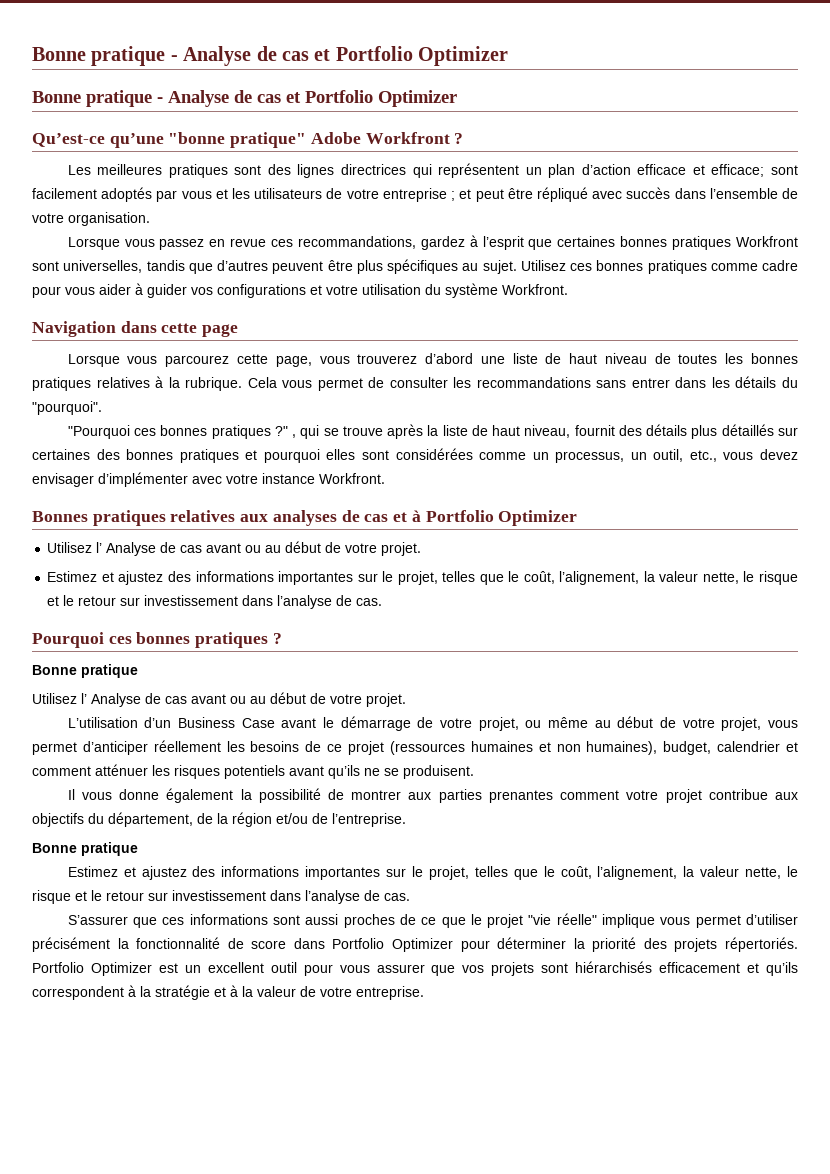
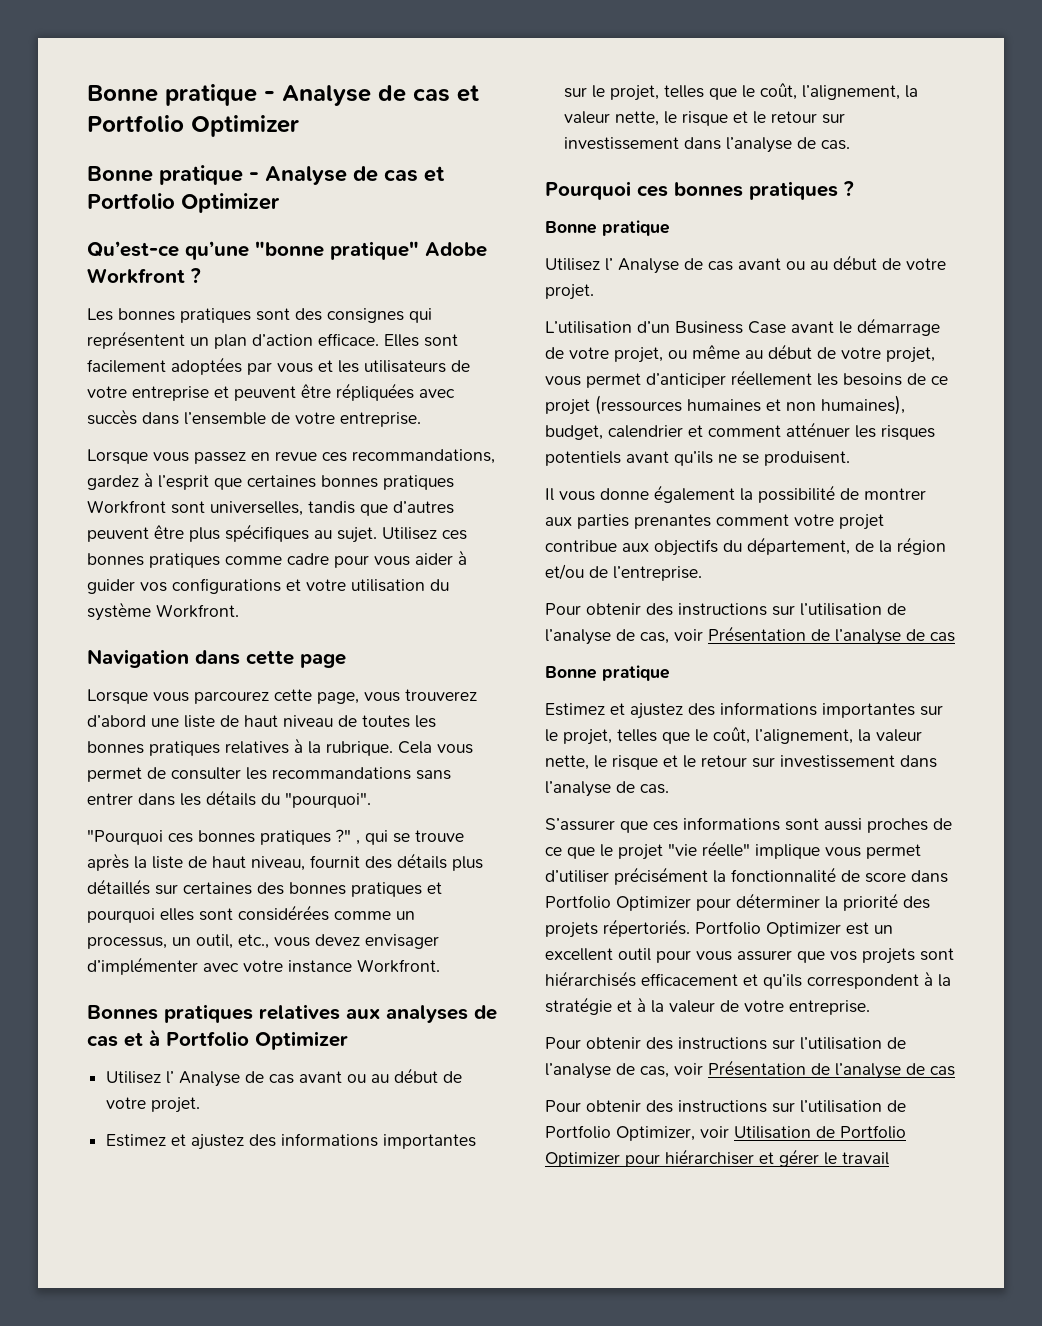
- Les meilleures pratiques sont des lignes directrices qui représentent un plan d’action efficace et efficace; sont facilement adoptés par vous et les utilisateurs de votre entreprise ; et peut être répliqué avec succès dans l’ensemble de votre organisation.
+ Les bonnes pratiques sont des consignes qui représentent un plan d’action efficace. Elles sont facilement adoptées par vous et les utilisateurs de votre entreprise et peuvent être répliquées avec succès dans l’ensemble de votre entreprise.
  Il vous donne également la possibilité de montrer aux parties prenantes comment votre projet contribue aux objectifs du département, de la région et/ou de l’entreprise.
+ Pour obtenir des instructions sur l’utilisation de l’analyse de cas, voir Présentation de l’analyse de cas
  Portfolio Optimizer est un excellent outil pour vous assurer que vos projets sont hiérarchisés efficacement et qu’ils correspondent à la stratégie et à la valeur de votre entreprise.
+ Pour obtenir des instructions sur l’utilisation de l’analyse de cas, voir Présentation de l’analyse de cas
+ Pour obtenir des instructions sur l’utilisation de Portfolio Optimizer, voir Utilisation de Portfolio Optimizer pour hiérarchiser et gérer le travail

